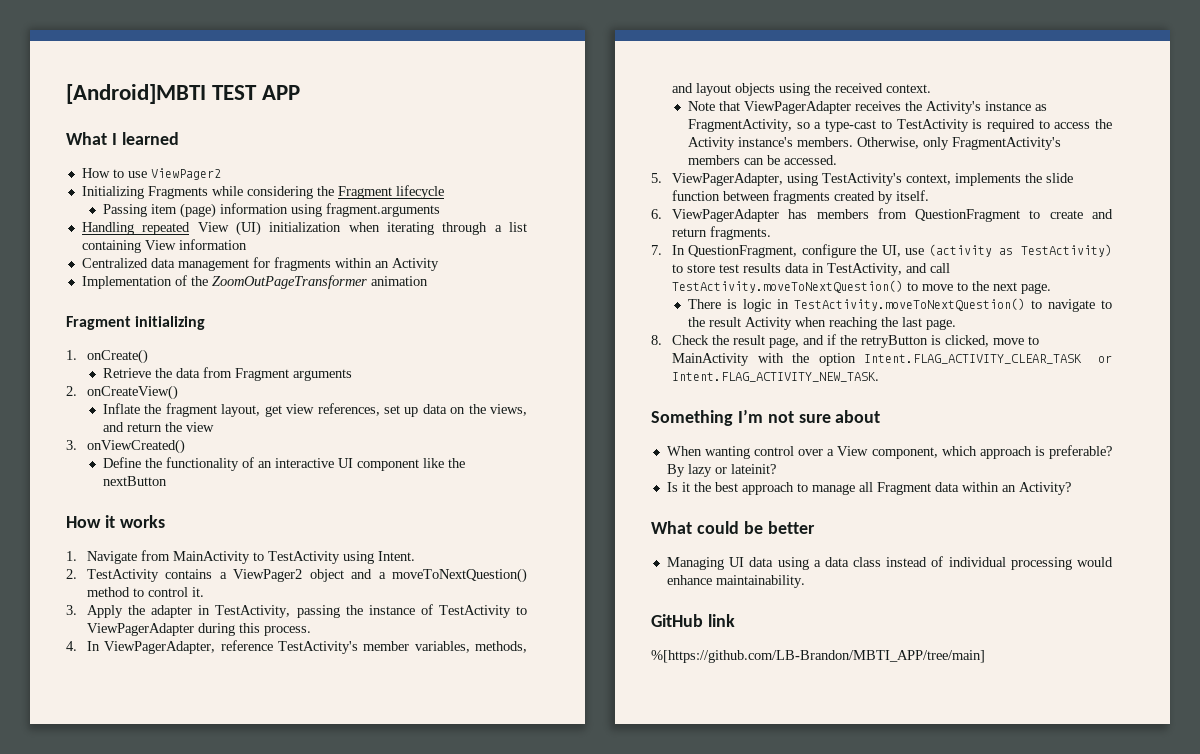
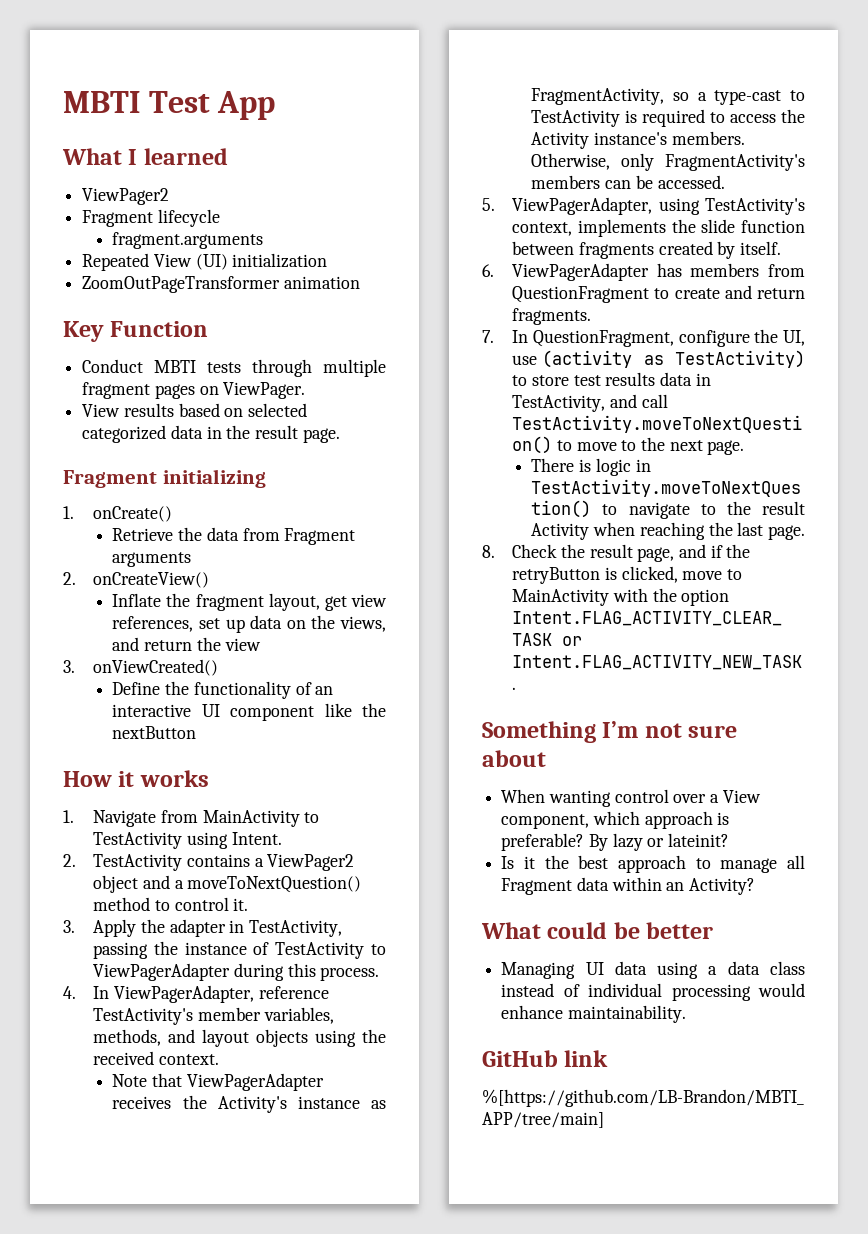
- [Android]MBTI TEST APP
+ MBTI Test App
  What I learned
- How to use ViewPager2
- Initializing Fragments while considering the Fragment lifecycle
- Passing item (page) information using fragment.arguments
+ ViewPager2
+ Fragment lifecycle
+ fragment.arguments
- Handling repeated View (UI) initialization when iterating through a list containing View information
- Centralized data management for fragments within an Activity
- Implementation of the ZoomOutPageTransformer animation
+ Repeated View (UI) initialization
+ ZoomOutPageTransformer animation
+ Key Function
+ Conduct MBTI tests through multiple fragment pages on ViewPager.
+ View results based on selected categorized data in the result page.

